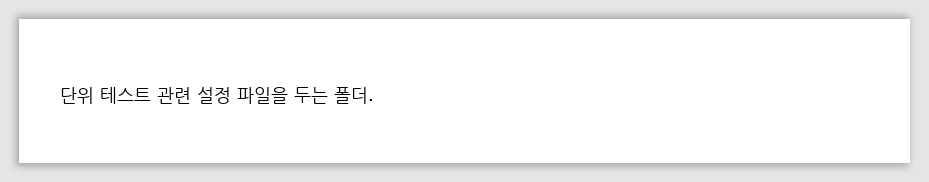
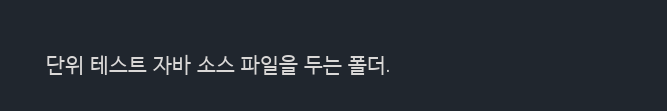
- 단위 테스트 관련 설정 파일을 두는 폴더.
+ 단위 테스트 자바 소스 파일을 두는 폴더.

